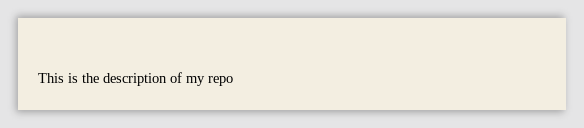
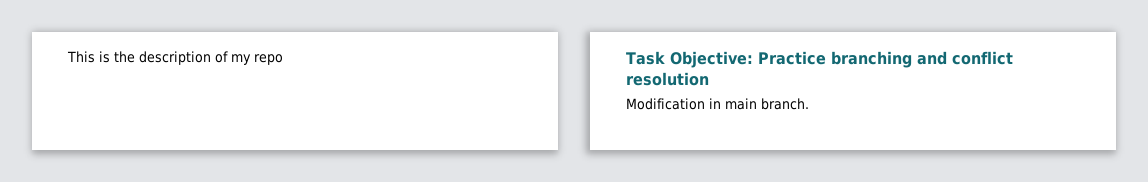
+ Task Objective: Practice branching and conflict resolution
+ Modification in main branch.

